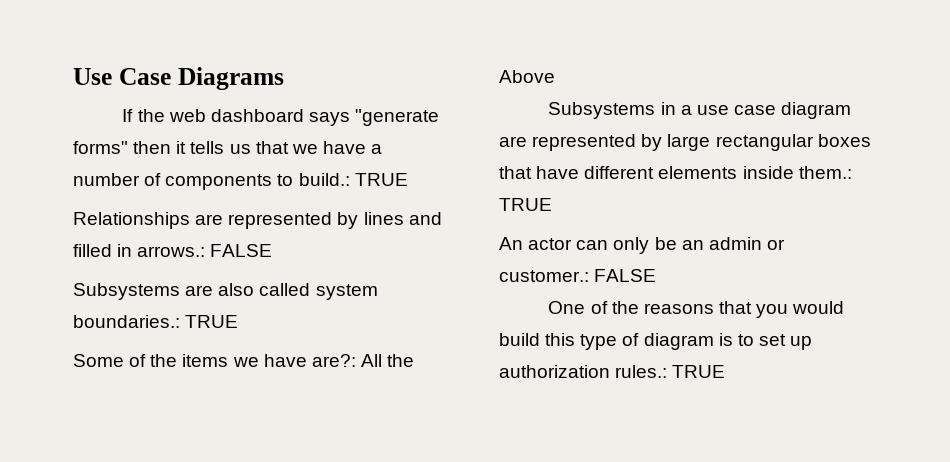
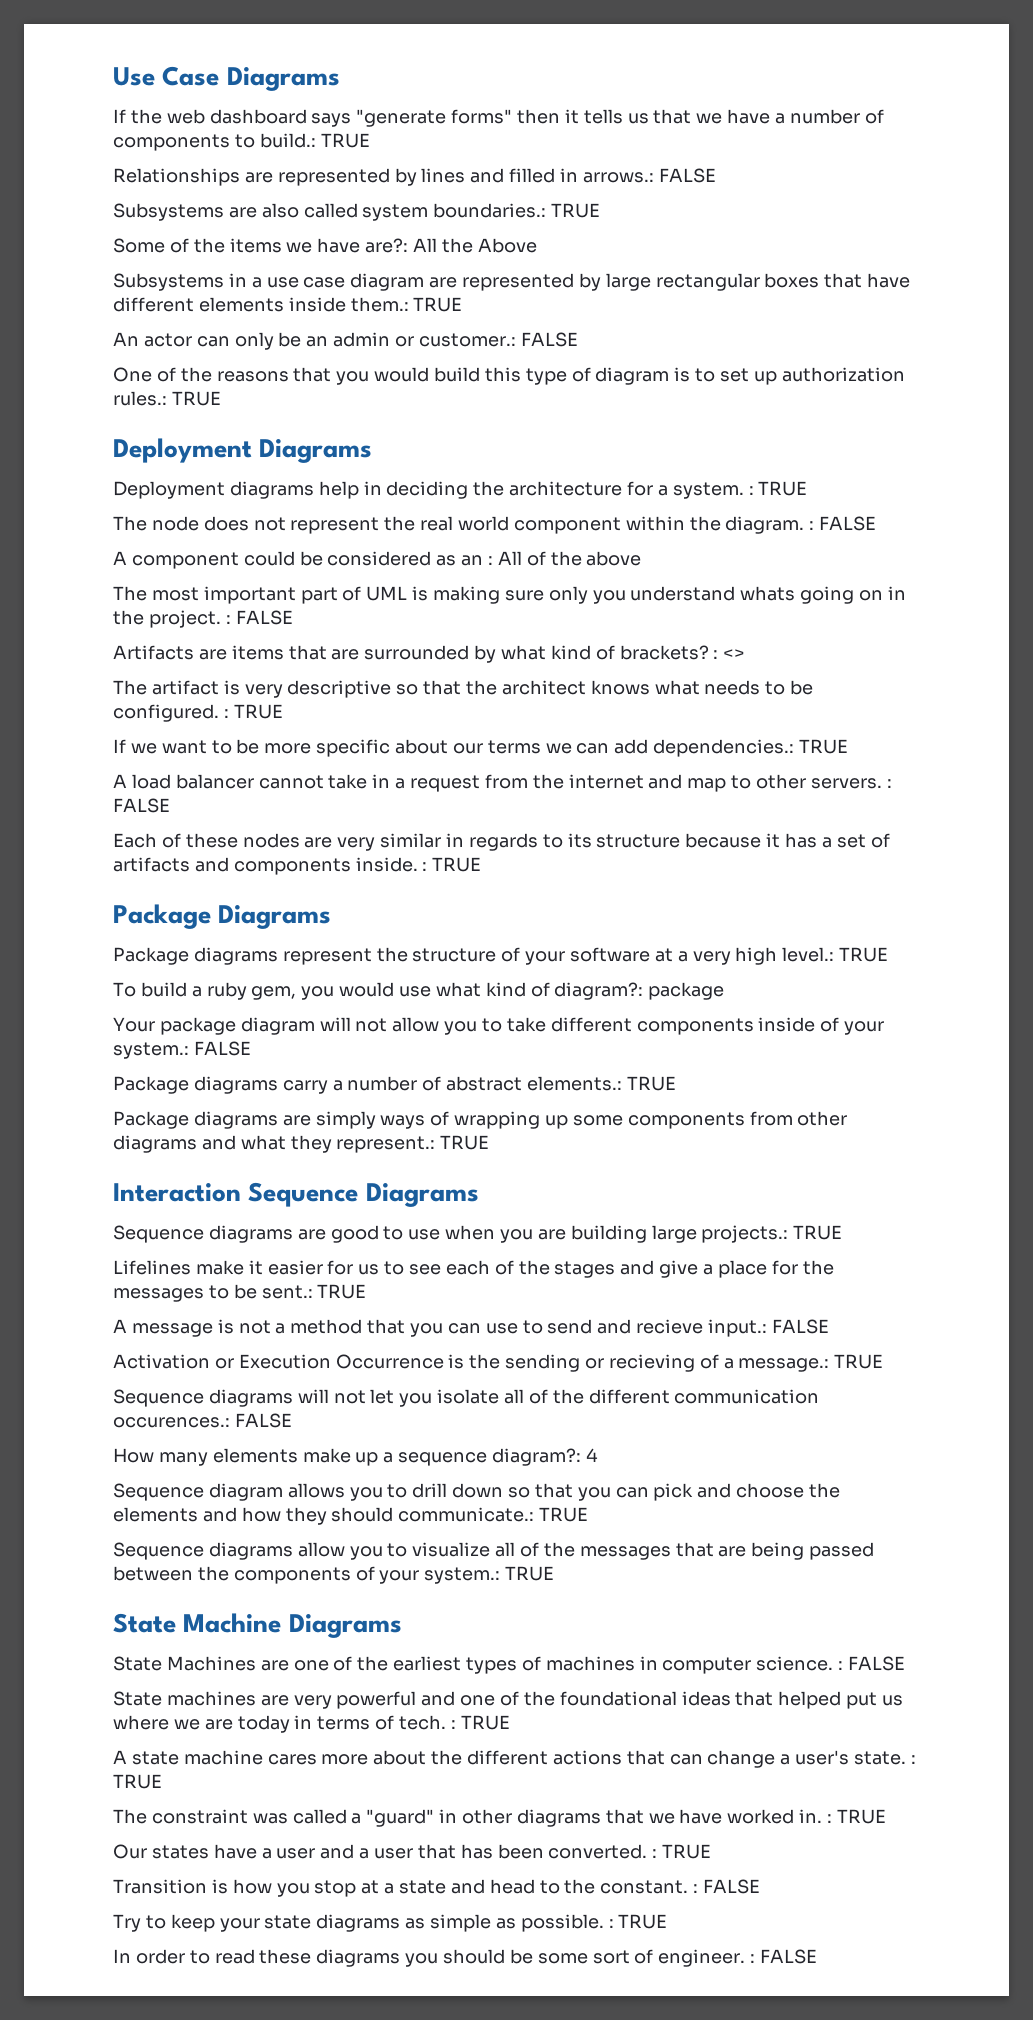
+ Deployment Diagrams
+ Deployment diagrams help in deciding the architecture for a system. : TRUE
+ The node does not represent the real world component within the diagram. : FALSE
+ A component could be considered as an : All of the above
+ The most important part of UML is making sure only you understand whats going on in the project. : FALSE
+ Artifacts are items that are surrounded by what kind of brackets? : <>
+ The artifact is very descriptive so that the architect knows what needs to be configured. : TRUE
+ If we want to be more specific about our terms we can add dependencies.: TRUE
+ A load balancer cannot take in a request from the internet and map to other servers. : FALSE
+ Each of these nodes are very similar in regards to its structure because it has a set of artifacts and components inside. : TRUE
+ Package Diagrams
+ Package diagrams represent the structure of your software at a very high level.: TRUE
+ To build a ruby gem, you would use what kind of diagram?: package
+ Your package diagram will not allow you to take different components inside of your system.: FALSE
+ Package diagrams carry a number of abstract elements.: TRUE
+ Package diagrams are simply ways of wrapping up some components from other diagrams and what they represent.: TRUE
+ Interaction Sequence Diagrams
+ Sequence diagrams are good to use when you are building large projects.: TRUE
+ Lifelines make it easier for us to see each of the stages and give a place for the messages to be sent.: TRUE
+ A message is not a method that you can use to send and recieve input.: FALSE
+ Activation or Execution Occurrence is the sending or recieving of a message.: TRUE
+ Sequence diagrams will not let you isolate all of the different communication occurences.: FALSE
+ How many elements make up a sequence diagram?: 4
+ Sequence diagram allows you to drill down so that you can pick and choose the elements and how they should communicate.: TRUE
+ Sequence diagrams allow you to visualize all of the messages that are being passed between the components of your system.: TRUE
+ State Machine Diagrams
+ State Machines are one of the earliest types of machines in computer science. : FALSE
+ State machines are very powerful and one of the foundational ideas that helped put us where we are today in terms of tech. : TRUE
+ A state machine cares more about the different actions that can change a user's state. : TRUE
+ The constraint was called a "guard" in other diagrams that we have worked in. : TRUE
+ Our states have a user and a user that has been converted. : TRUE
+ Transition is how you stop at a state and head to the constant. : FALSE
+ Try to keep your state diagrams as simple as possible. : TRUE
+ In order to read these diagrams you should be some sort of engineer. : FALSE

